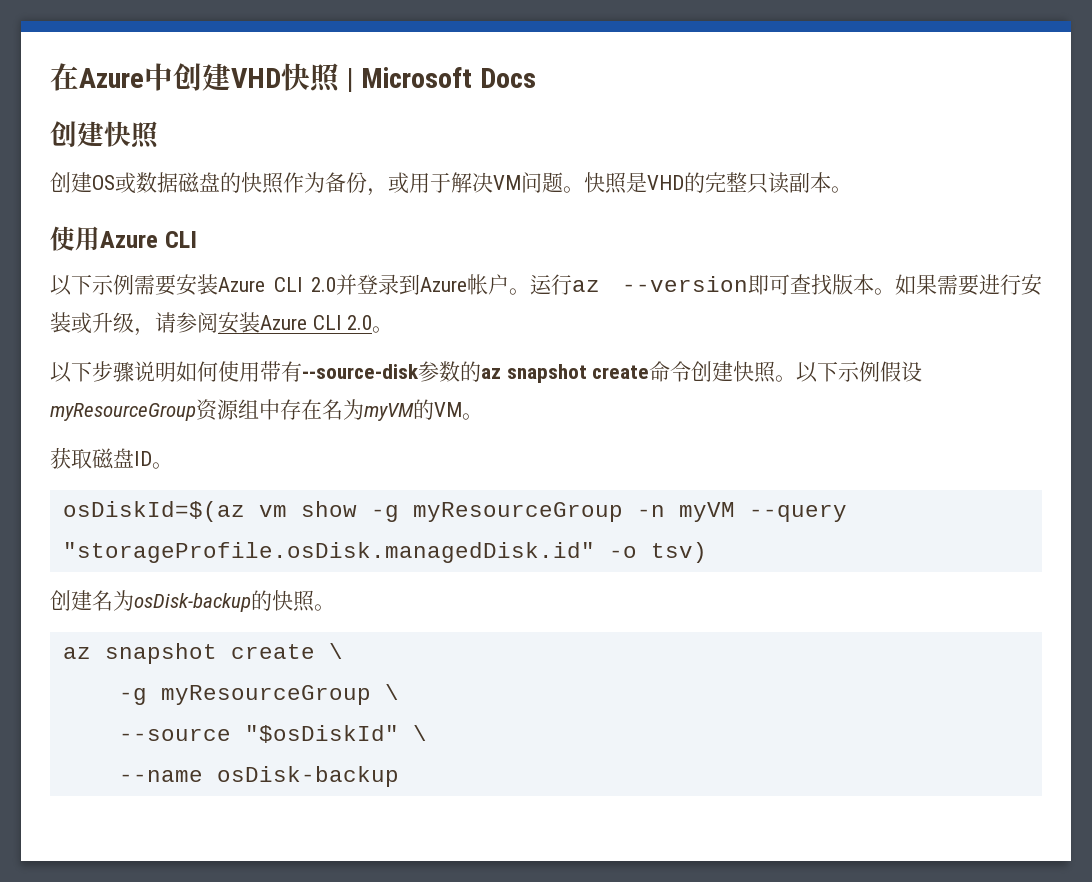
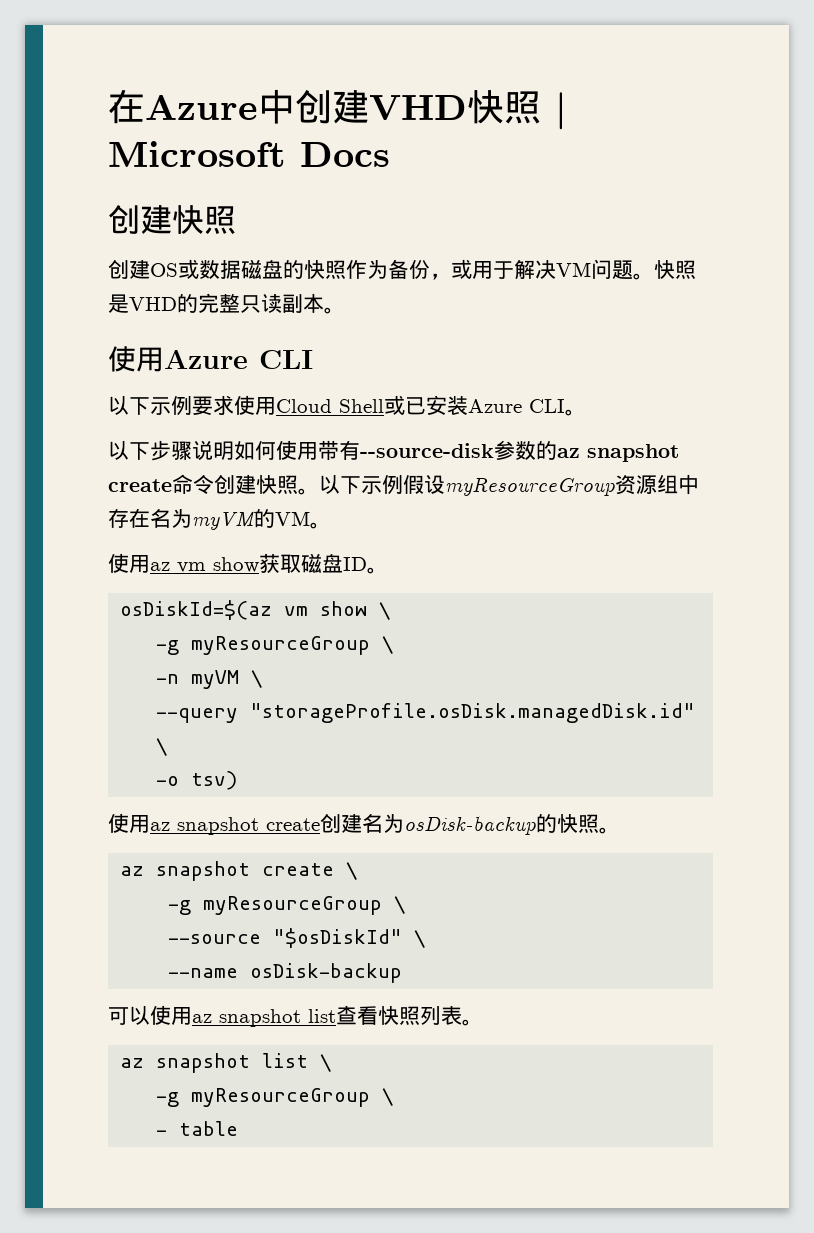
- 以下示例需要安装Azure CLI 2.0并登录到Azure帐户。运行az --version即可查找版本。如果需要进行安装或升级，请参阅安装Azure CLI 2.0。
+ 以下示例要求使用Cloud Shell或已安装Azure CLI。
- 获取磁盘ID。
+ 使用az vm show获取磁盘ID。
- osDiskId=$(az vm show -g myResourceGroup -n myVM --query "storageProfile.osDisk.managedDisk.id" -o tsv)
+ osDiskId=$(az vm show \
+ -g myResourceGroup \
+ -n myVM \
+ --query "storageProfile.osDisk.managedDisk.id" \
+ -o tsv)
- 创建名为osDisk-backup的快照。
+ 使用az snapshot create创建名为osDisk-backup的快照。
+ 可以使用az snapshot list查看快照列表。
+ az snapshot list \
+ -g myResourceGroup \
+ - table

